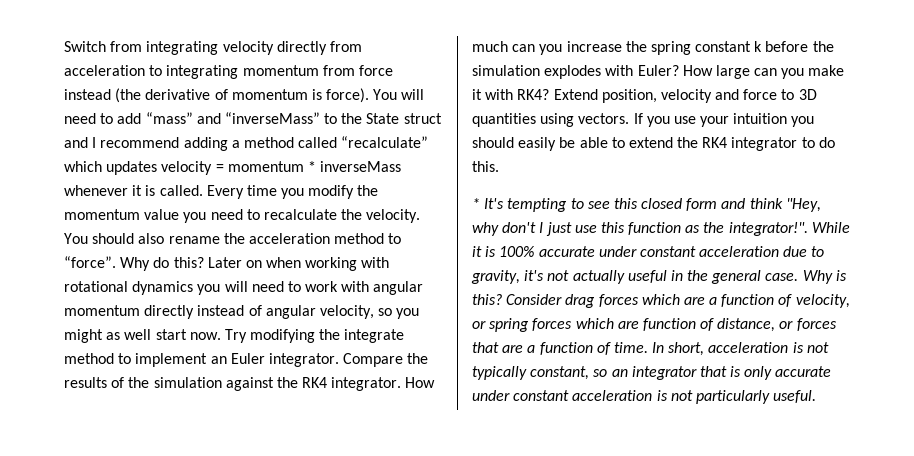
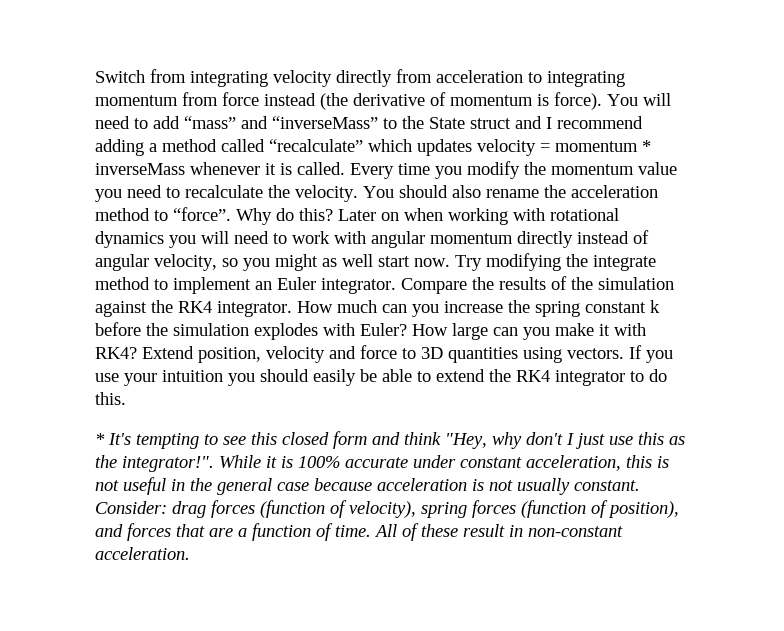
- * It's tempting to see this closed form and think "Hey, why don't I just use this function as the integrator!".
+ * It's tempting to see this closed form and think "Hey, why don't I just use this as the integrator!".
- While it is 100% accurate under constant acceleration due to gravity, it's not actually useful in the general case. Why is this? Consider drag forces which are a function of velocity, or spring forces which are function of distance, or forces that are a function of time.
+ While it is 100% accurate under constant acceleration, this is not useful in the general case because acceleration is not usually constant. Consider: drag forces (function of velocity), spring forces (function of position), and forces that are a function of time.
- In short, acceleration is not typically constant, so an integrator that is only accurate under constant acceleration is not particularly useful.
+ All of these result in non-constant acceleration.

